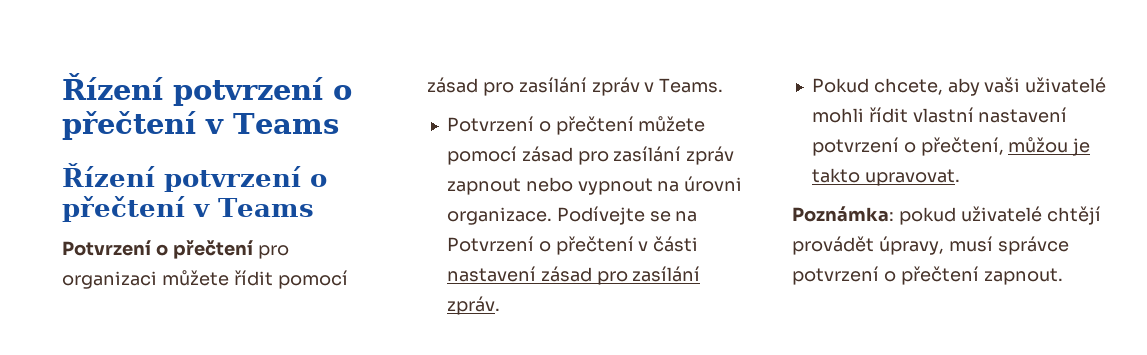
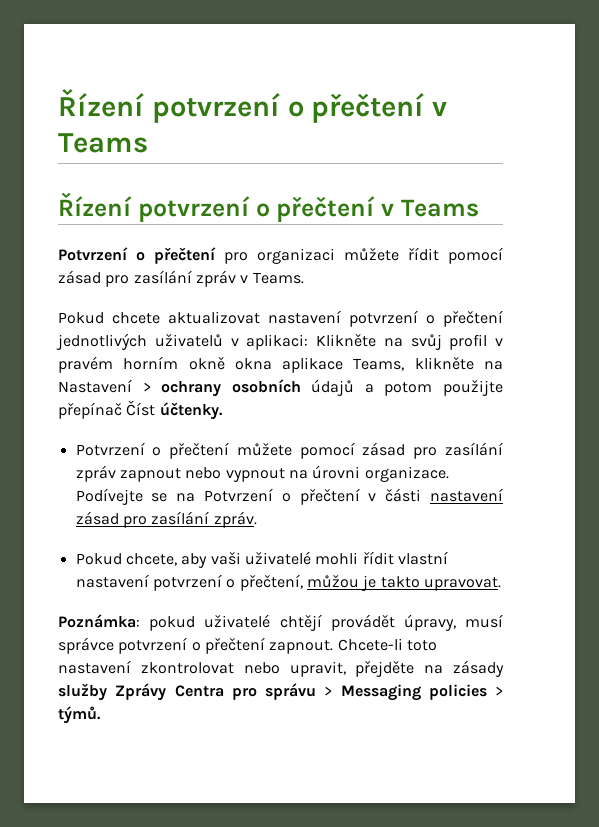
+ Pokud chcete aktualizovat nastavení potvrzení o přečtení jednotlivých uživatelů v aplikaci: Klikněte na svůj profil v pravém horním okně okna aplikace Teams, klikněte na Nastavení > ochrany osobních údajů a potom použijte přepínač Číst účtenky.
+ Chcete-li toto nastavení zkontrolovat nebo upravit, přejděte na zásady služby Zprávy Centra pro správu > Messaging policies > týmů.

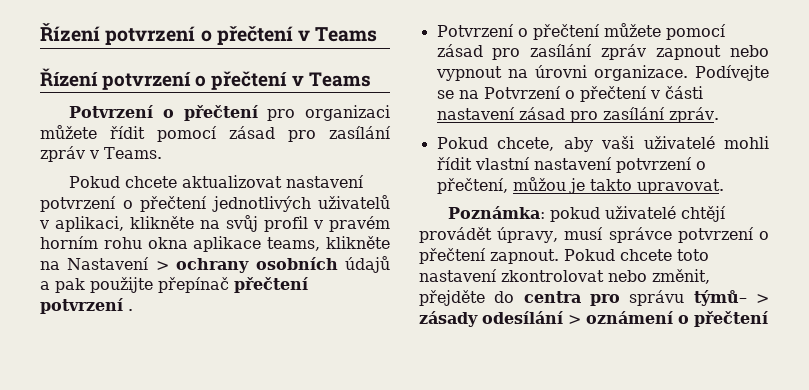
- Pokud chcete aktualizovat nastavení potvrzení o přečtení jednotlivých uživatelů v aplikaci: Klikněte na svůj profil v pravém horním okně okna aplikace Teams, klikněte na Nastavení > ochrany osobních údajů a potom použijte přepínač Číst účtenky.
+ Pokud chcete aktualizovat nastavení potvrzení o přečtení jednotlivých uživatelů v aplikaci, klikněte na svůj profil v pravém horním rohu okna aplikace teams, klikněte na Nastavení > ochrany osobních údajů a pak použijte přepínač přečtení potvrzení .
- Chcete-li toto nastavení zkontrolovat nebo upravit, přejděte na zásady služby Zprávy Centra pro správu > Messaging policies > týmů.
+ Pokud chcete toto nastavení zkontrolovat nebo změnit, přejděte do centra pro správu týmů– > zásady odesílání > oznámení o přečtení

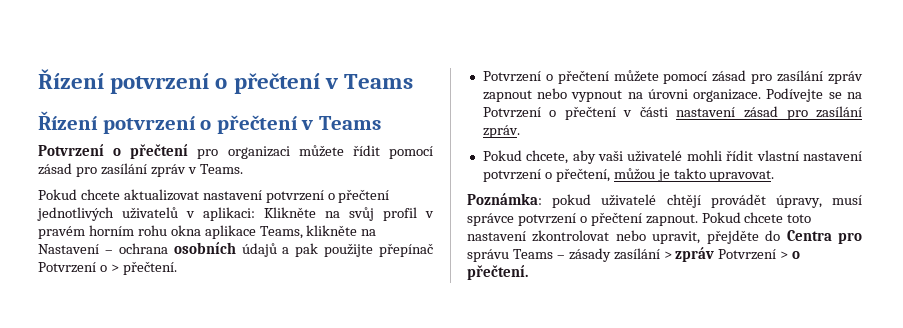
- Pokud chcete aktualizovat nastavení potvrzení o přečtení jednotlivých uživatelů v aplikaci, klikněte na svůj profil v pravém horním rohu okna aplikace teams, klikněte na Nastavení > ochrany osobních údajů a pak použijte přepínač přečtení potvrzení .
+ Pokud chcete aktualizovat nastavení potvrzení o přečtení jednotlivých uživatelů v aplikaci: Klikněte na svůj profil v pravém horním rohu okna aplikace Teams, klikněte na Nastavení – ochrana osobních údajů a pak použijte přepínač Potvrzení o > přečtení.
- Pokud chcete toto nastavení zkontrolovat nebo změnit, přejděte do centra pro správu týmů– > zásady odesílání > oznámení o přečtení
+ Pokud chcete toto nastavení zkontrolovat nebo upravit, přejděte do Centra pro správu Teams – zásady zasílání > zpráv Potvrzení > o přečtení.

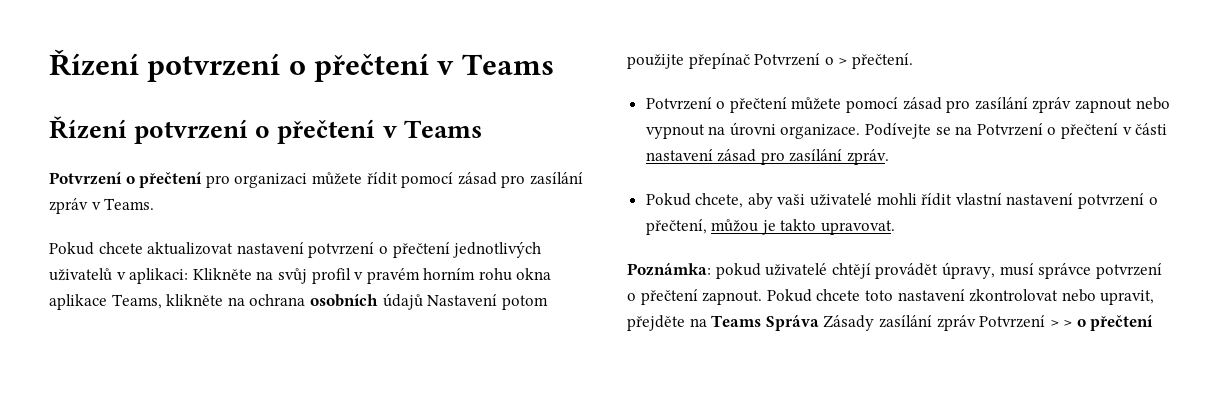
- Pokud chcete aktualizovat nastavení potvrzení o přečtení jednotlivých uživatelů v aplikaci: Klikněte na svůj profil v pravém horním rohu okna aplikace Teams, klikněte na Nastavení – ochrana osobních údajů a pak použijte přepínač Potvrzení o > přečtení.
+ Pokud chcete aktualizovat nastavení potvrzení o přečtení jednotlivých uživatelů v aplikaci: Klikněte na svůj profil v pravém horním rohu okna aplikace Teams, klikněte na ochrana osobních údajů Nastavení potom použijte přepínač Potvrzení o > přečtení.
- Pokud chcete toto nastavení zkontrolovat nebo upravit, přejděte do Centra pro správu Teams – zásady zasílání > zpráv Potvrzení > o přečtení.
+ Pokud chcete toto nastavení zkontrolovat nebo upravit, přejděte na Teams Správa Zásady zasílání zpráv Potvrzení > > o přečtení

